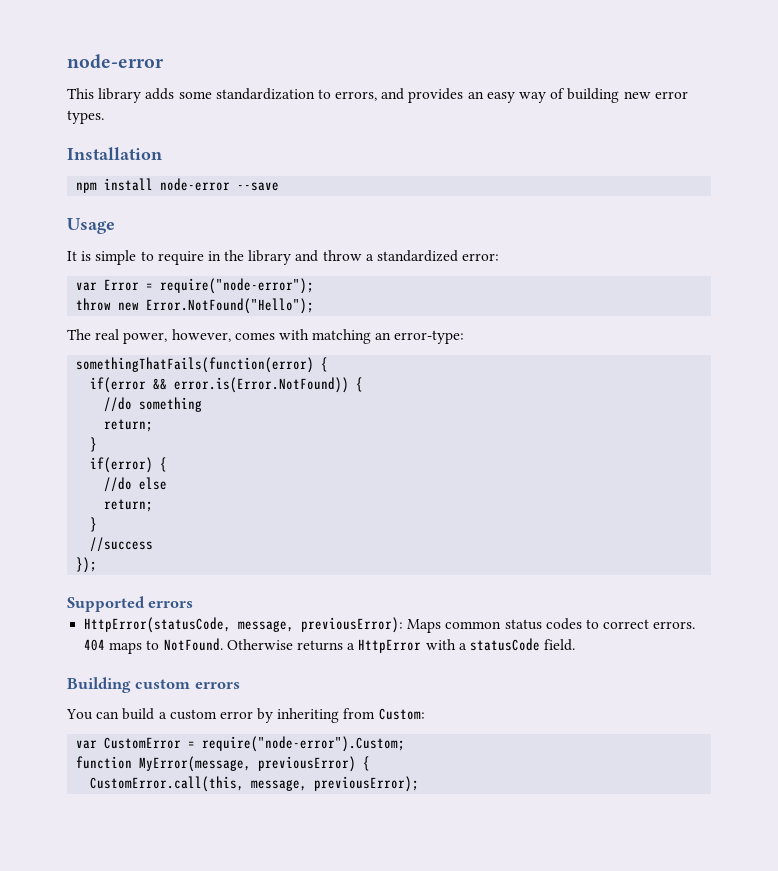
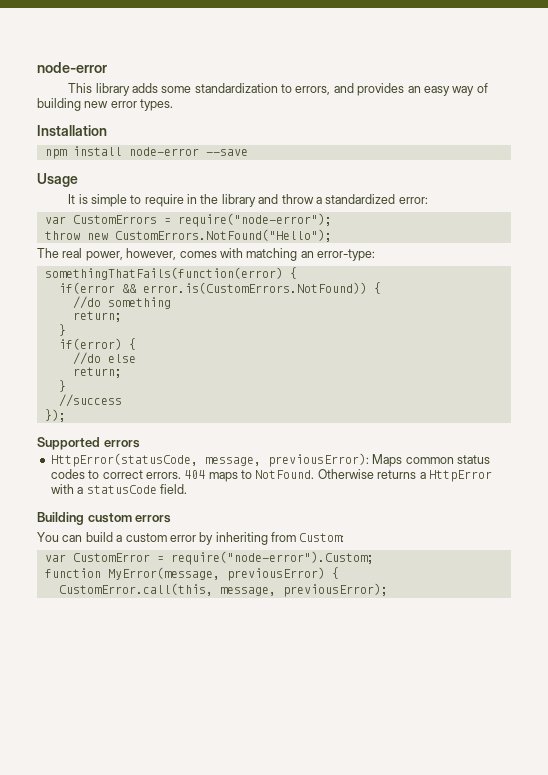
- var Error = require("node-error");
+ var CustomErrors = require("node-error");
- throw new Error.NotFound("Hello");
+ throw new CustomErrors.NotFound("Hello");
- if(error && error.is(Error.NotFound)) {
+ if(error && error.is(CustomErrors.NotFound)) {

